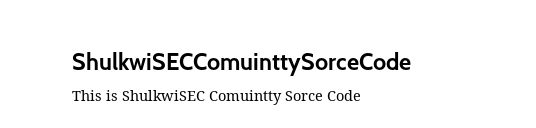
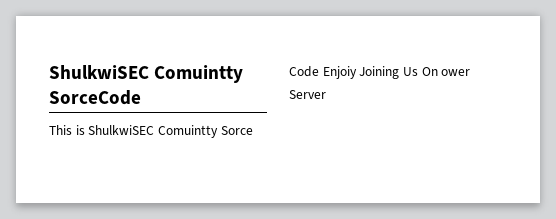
- ShulkwiSECComuinttySorceCode
+ ShulkwiSEC Comuintty SorceCode
- This is ShulkwiSEC Comuintty Sorce Code
+ This is ShulkwiSEC Comuintty Sorce Code Enjoiy Joining Us On ower Server

